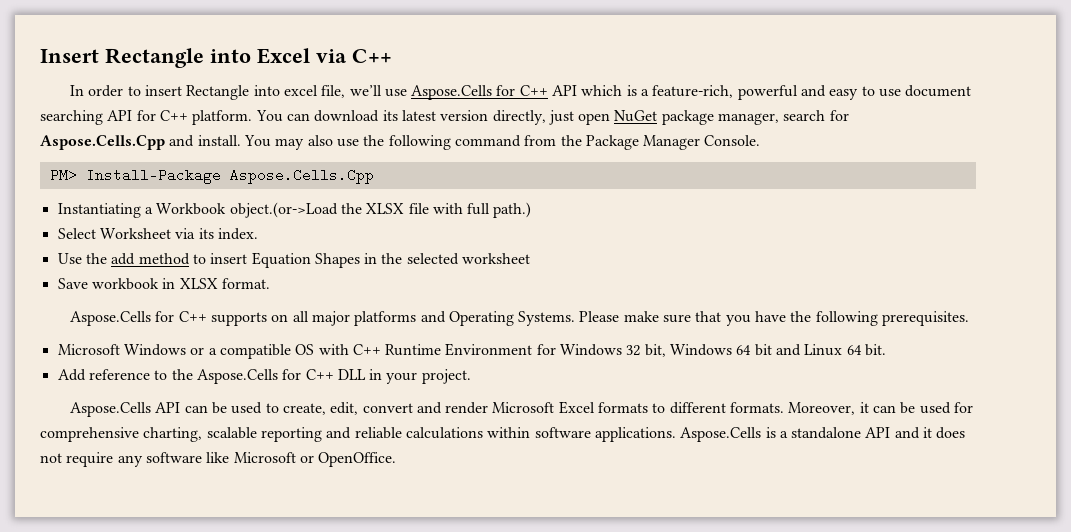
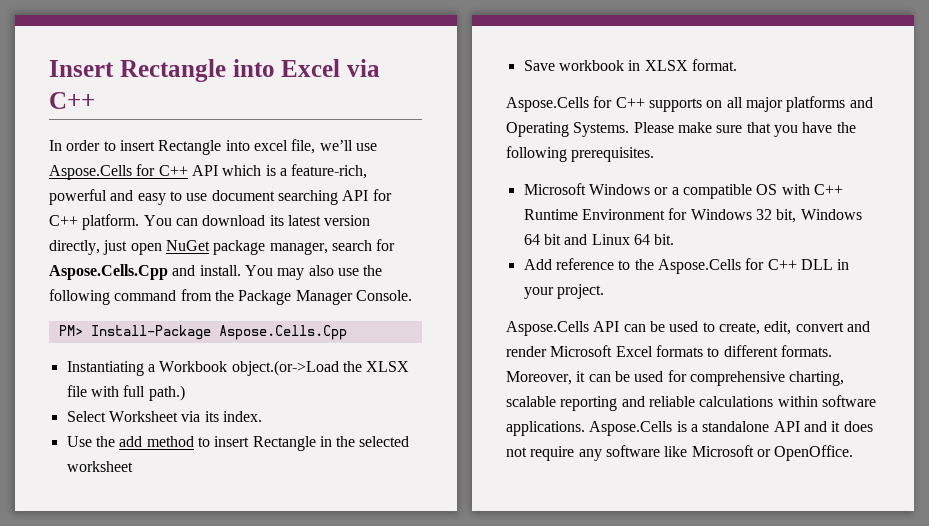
- Use the add method to insert Equation Shapes in the selected worksheet
+ Use the add method to insert Rectangle in the selected worksheet

